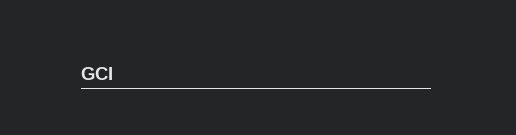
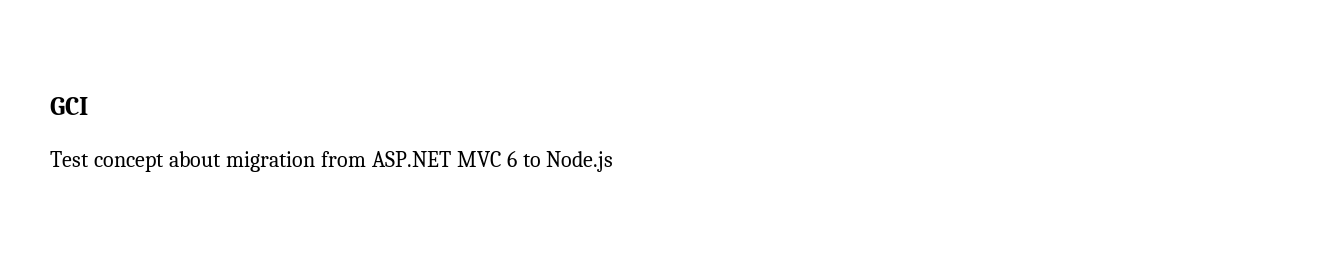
+ Test concept about migration from ASP.NET MVC 6 to Node.js

